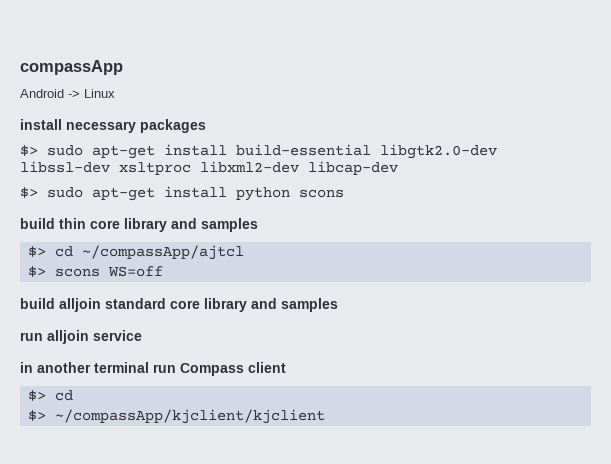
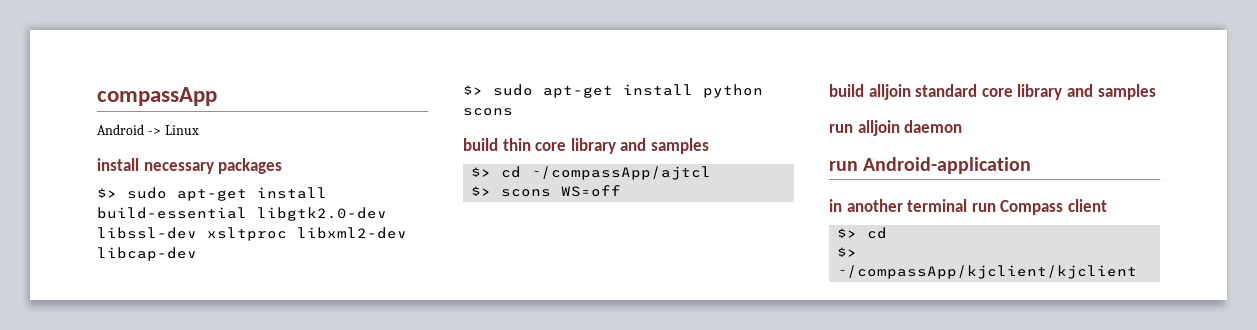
- run alljoin service
+ run alljoin daemon
+ run Android-application

